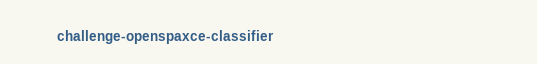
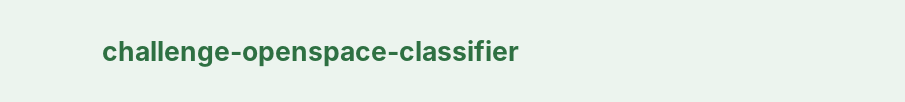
- challenge-openspaxce-classifier
+ challenge-openspace-classifier

